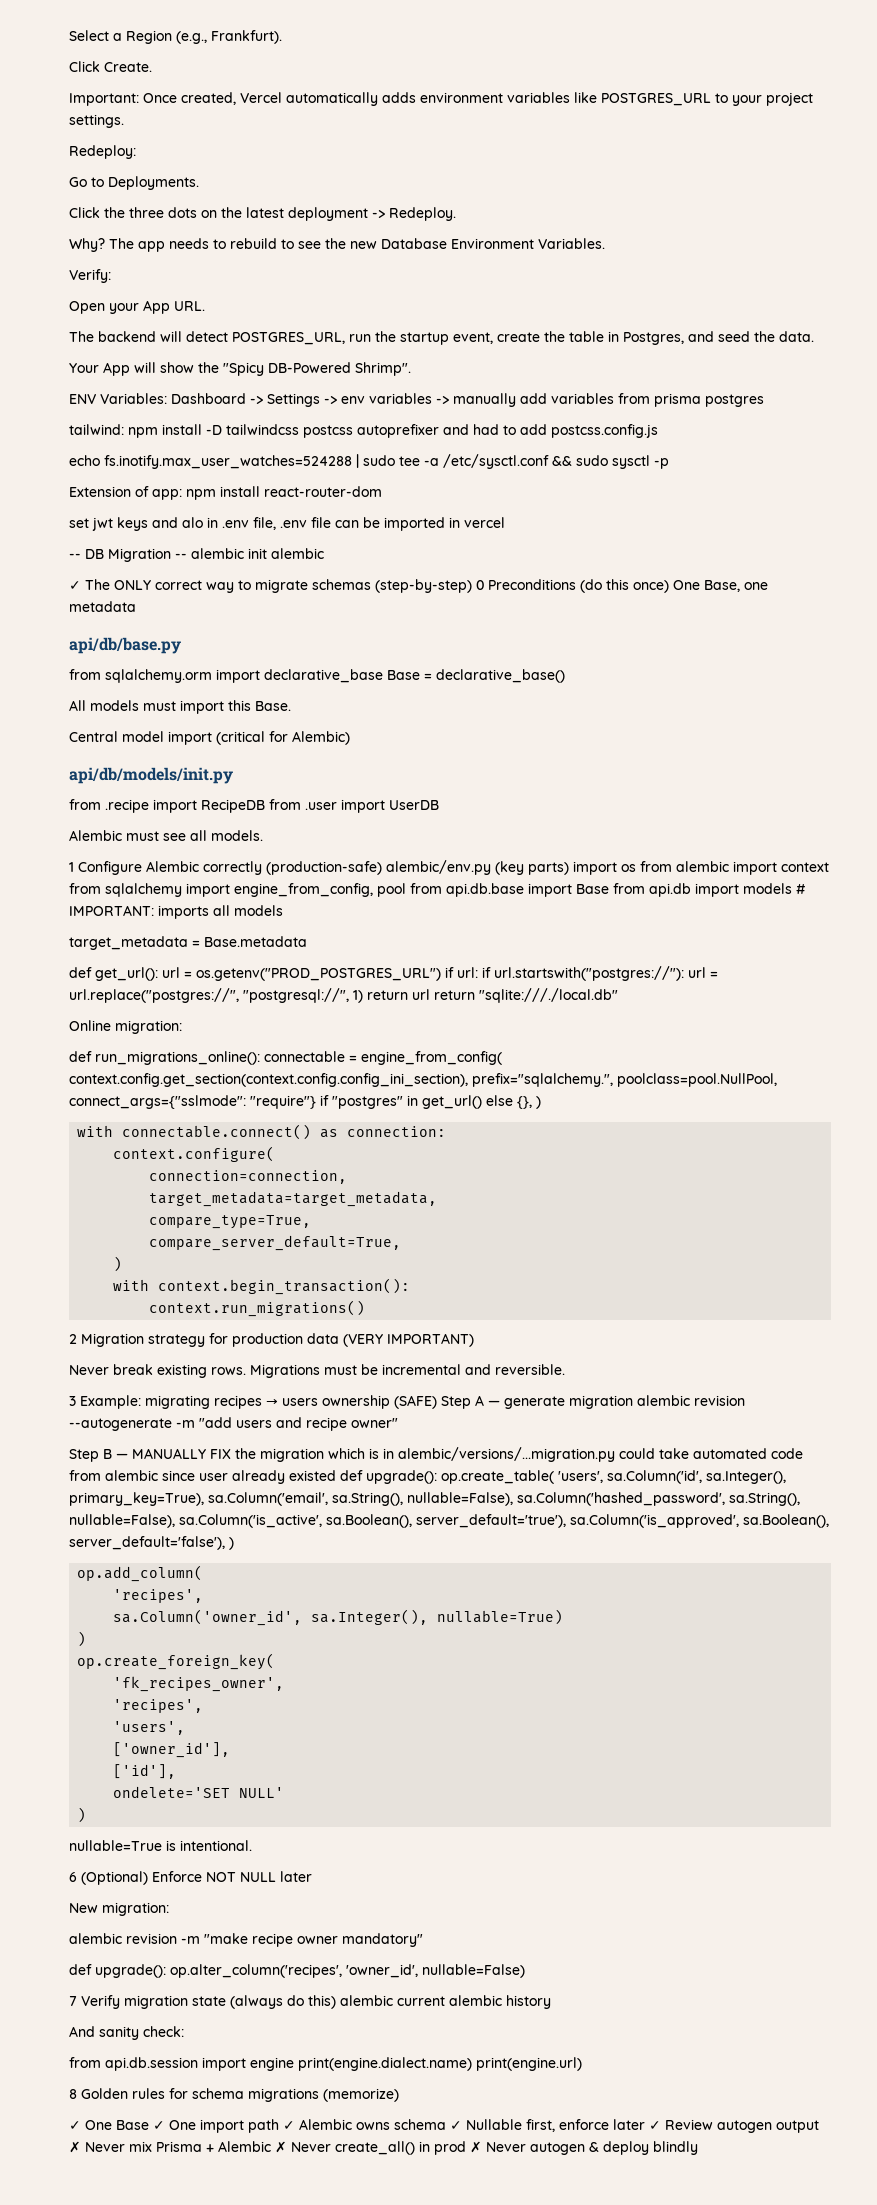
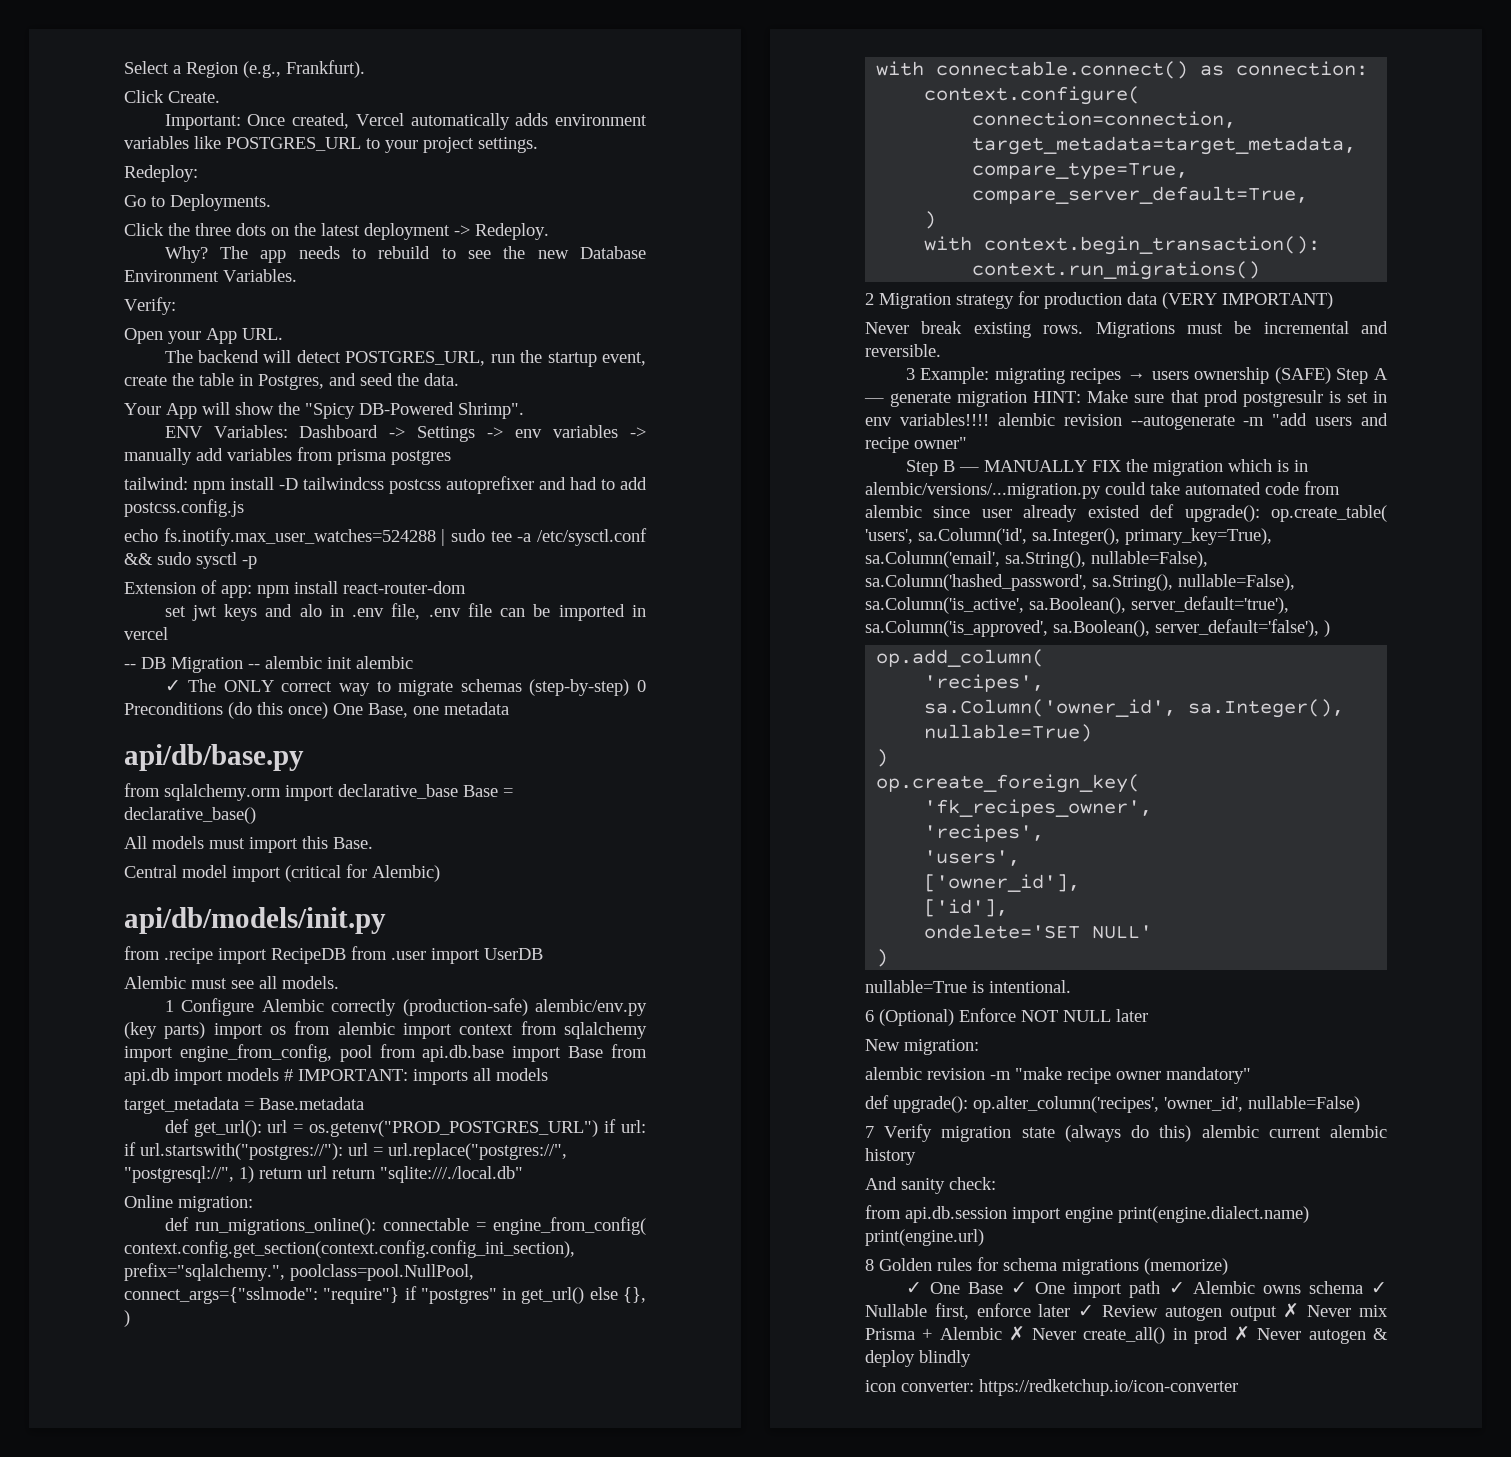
- 3 Example: migrating recipes → users ownership (SAFE) Step A — generate migration alembic revision --autogenerate -m "add users and recipe owner"
+ 3 Example: migrating recipes → users ownership (SAFE) Step A — generate migration HINT: Make sure that prod postgresulr is set in env variables!!!! alembic revision --autogenerate -m "add users and recipe owner"
+ icon converter: https://redketchup.io/icon-converter

